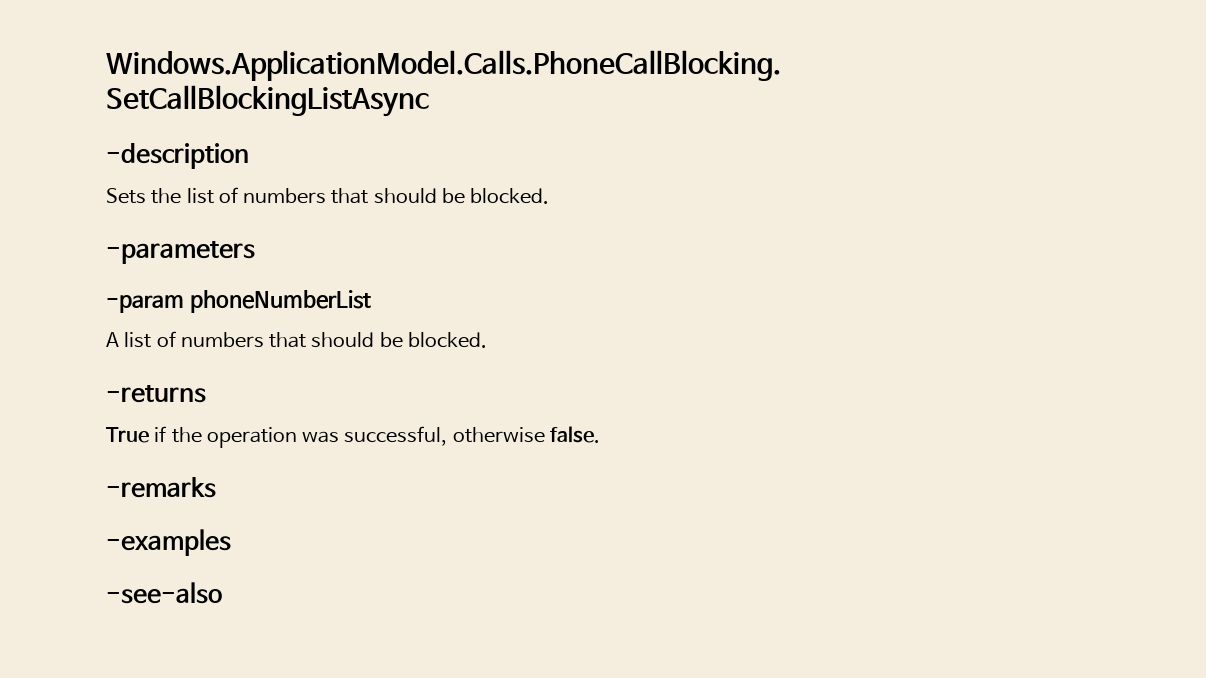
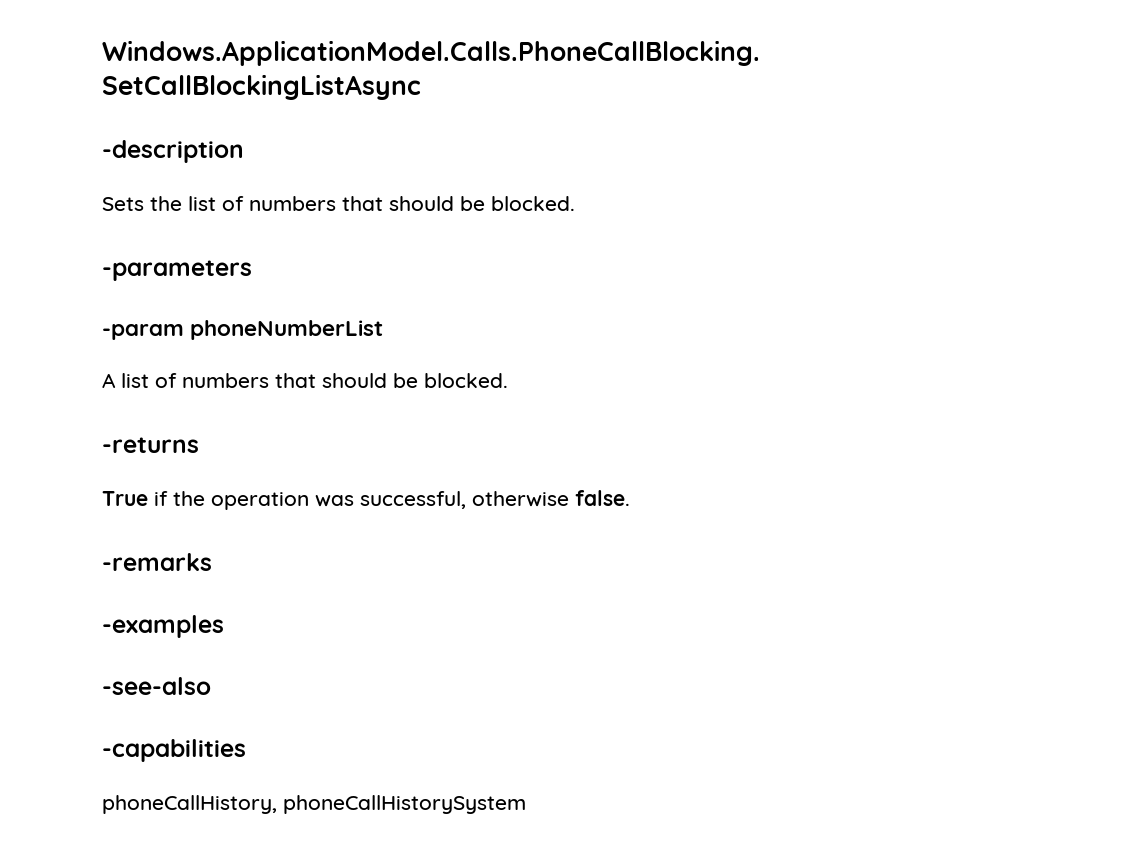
+ -capabilities
+ phoneCallHistory, phoneCallHistorySystem

